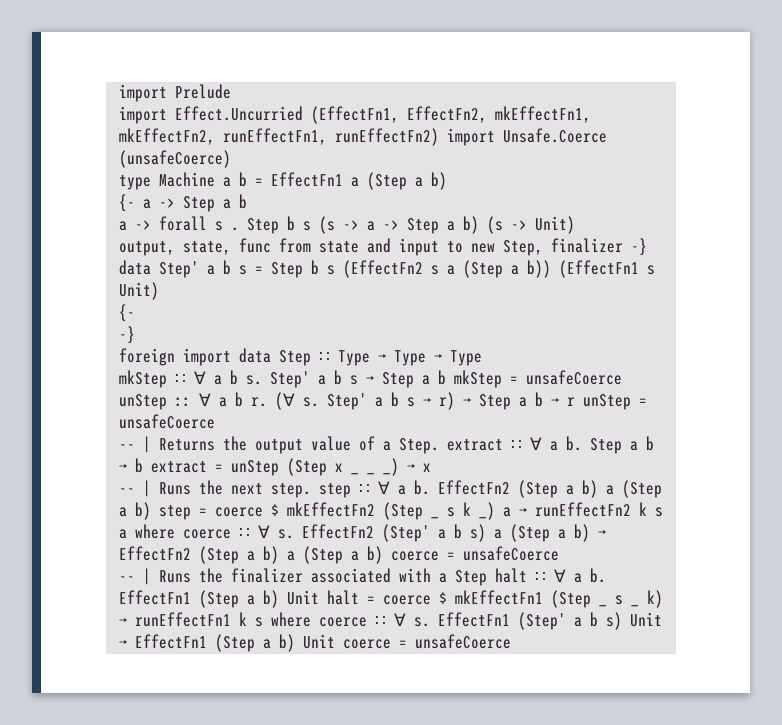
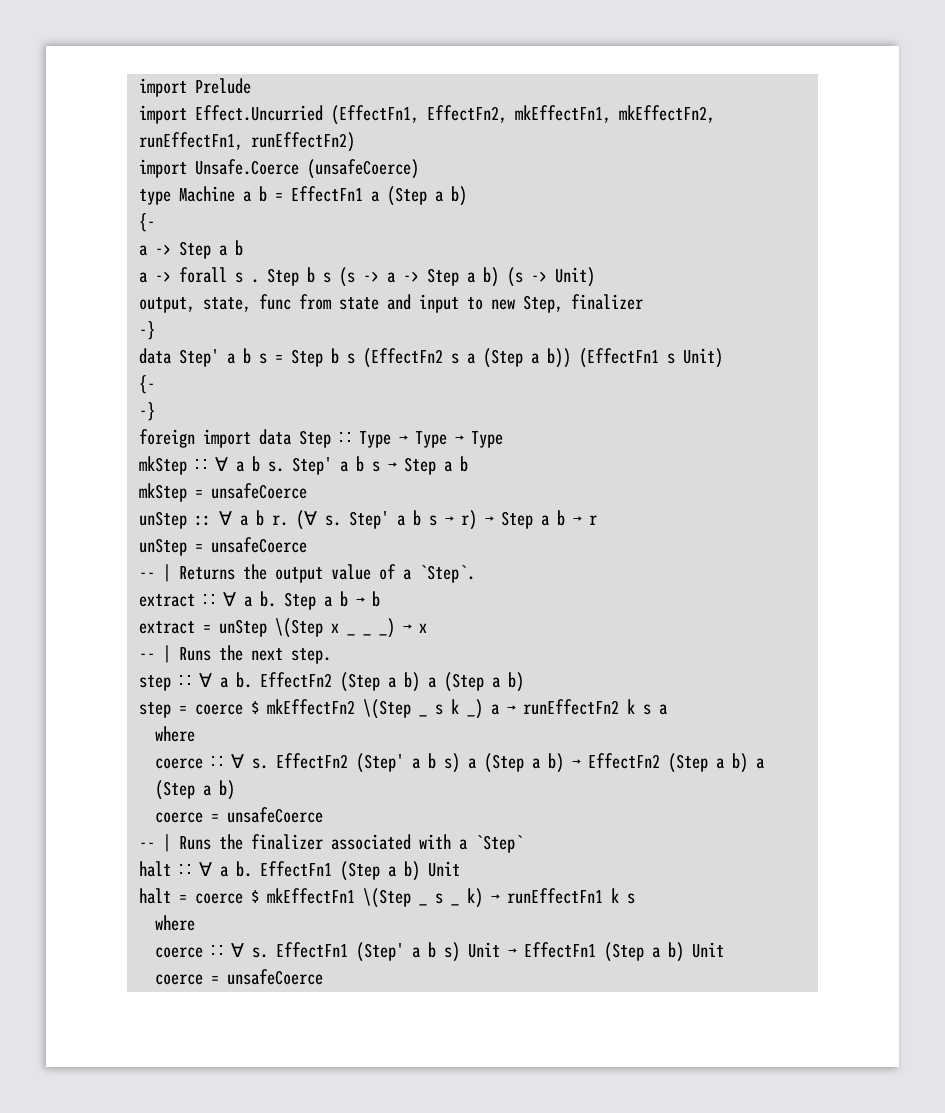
- import Effect.Uncurried (EffectFn1, EffectFn2, mkEffectFn1, mkEffectFn2, runEffectFn1, runEffectFn2) import Unsafe.Coerce (unsafeCoerce)
+ import Effect.Uncurried (EffectFn1, EffectFn2, mkEffectFn1, mkEffectFn2, runEffectFn1, runEffectFn2)
+ import Unsafe.Coerce (unsafeCoerce)
  type Machine a b = EffectFn1 a (Step a b)
- {- a -> Step a b
+ {-
+ a -> Step a b
- output, state, func from state and input to new Step, finalizer -}
+ output, state, func from state and input to new Step, finalizer
+ -}
- Step' a b s → Step a b mkStep = unsafeCoerce
+ Step' a b s → Step a b
+ mkStep = unsafeCoerce
- Step' a b s → r) → Step a b → r unStep = unsafeCoerce
+ Step' a b s → r) → Step a b → r
+ unStep = unsafeCoerce
- -- | Returns the output value of a Step. extract ∷ ∀ a b.
+ -- | Returns the output value of a `Step`.
+ extract ∷ ∀ a b.
- Step a b → b extract = unStep (Step x _ _ _) → x
+ Step a b → b
+ extract = unStep \(Step x _ _ _) → x
- -- | Runs the next step. step ∷ ∀ a b. EffectFn2 (Step a b) a (Step a b) step = coerce $ mkEffectFn2 (Step _ s k _) a → runEffectFn2 k s a where coerce ∷ ∀ s.
+ -- | Runs the next step.
+ step ∷ ∀ a b. EffectFn2 (Step a b) a (Step a b)
+ step = coerce $ mkEffectFn2 \(Step _ s k _) a → runEffectFn2 k s a
+ where
+ coerce ∷ ∀ s.
- EffectFn2 (Step' a b s) a (Step a b) → EffectFn2 (Step a b) a (Step a b) coerce = unsafeCoerce
+ EffectFn2 (Step' a b s) a (Step a b) → EffectFn2 (Step a b) a (Step a b)
+ coerce = unsafeCoerce
- -- | Runs the finalizer associated with a Step halt ∷ ∀ a b. EffectFn1 (Step a b) Unit halt = coerce $ mkEffectFn1 (Step _ s _ k) → runEffectFn1 k s where coerce ∷ ∀ s.
+ -- | Runs the finalizer associated with a `Step`
+ halt ∷ ∀ a b. EffectFn1 (Step a b) Unit
+ halt = coerce $ mkEffectFn1 \(Step _ s _ k) → runEffectFn1 k s
+ where
+ coerce ∷ ∀ s.
- EffectFn1 (Step' a b s) Unit → EffectFn1 (Step a b) Unit coerce = unsafeCoerce
+ EffectFn1 (Step' a b s) Unit → EffectFn1 (Step a b) Unit
+ coerce = unsafeCoerce

